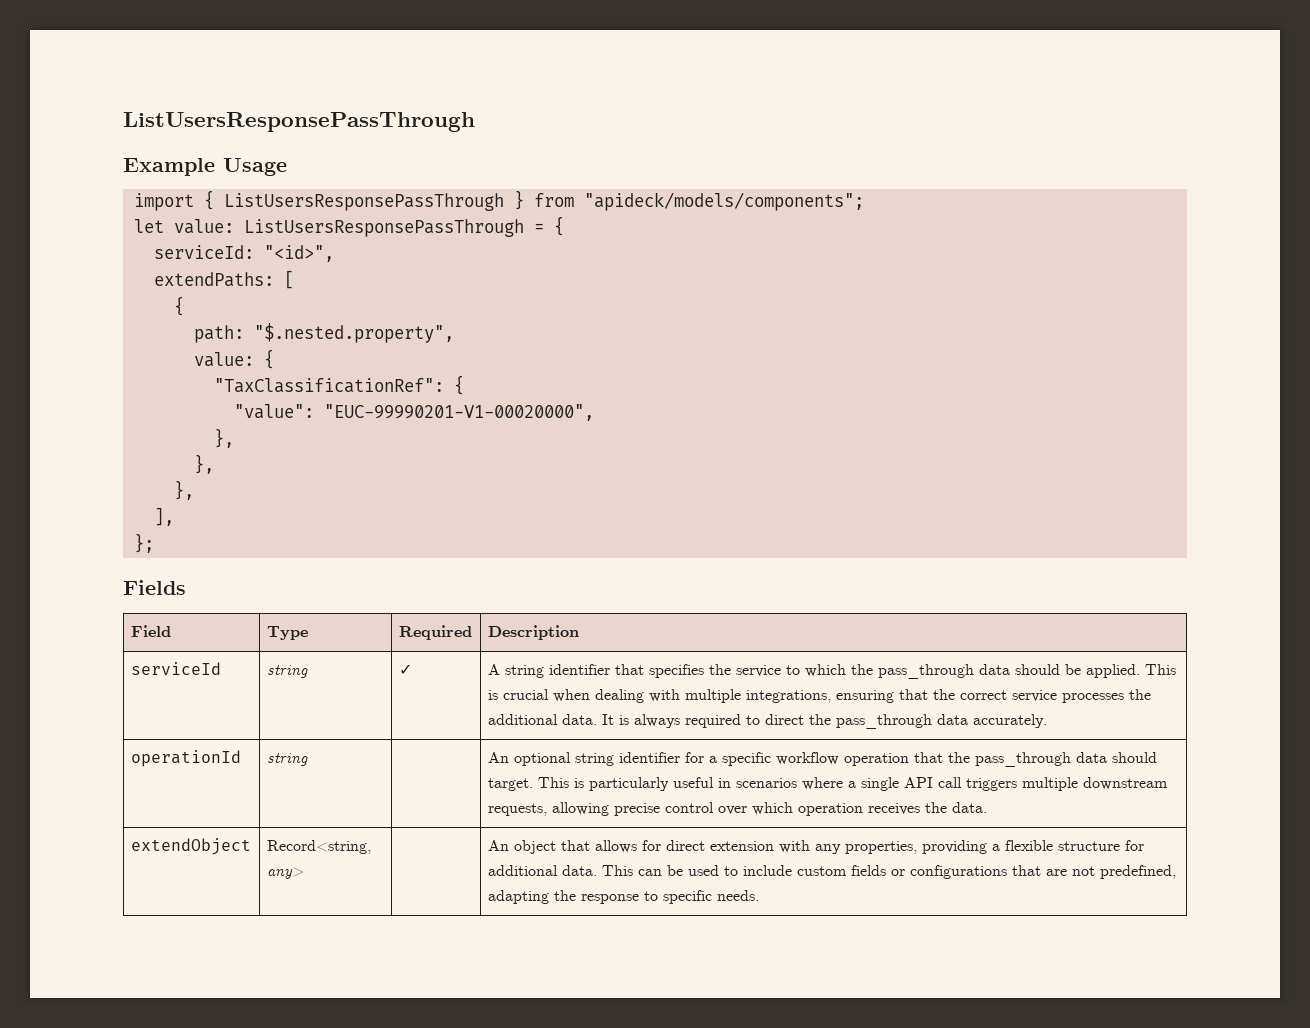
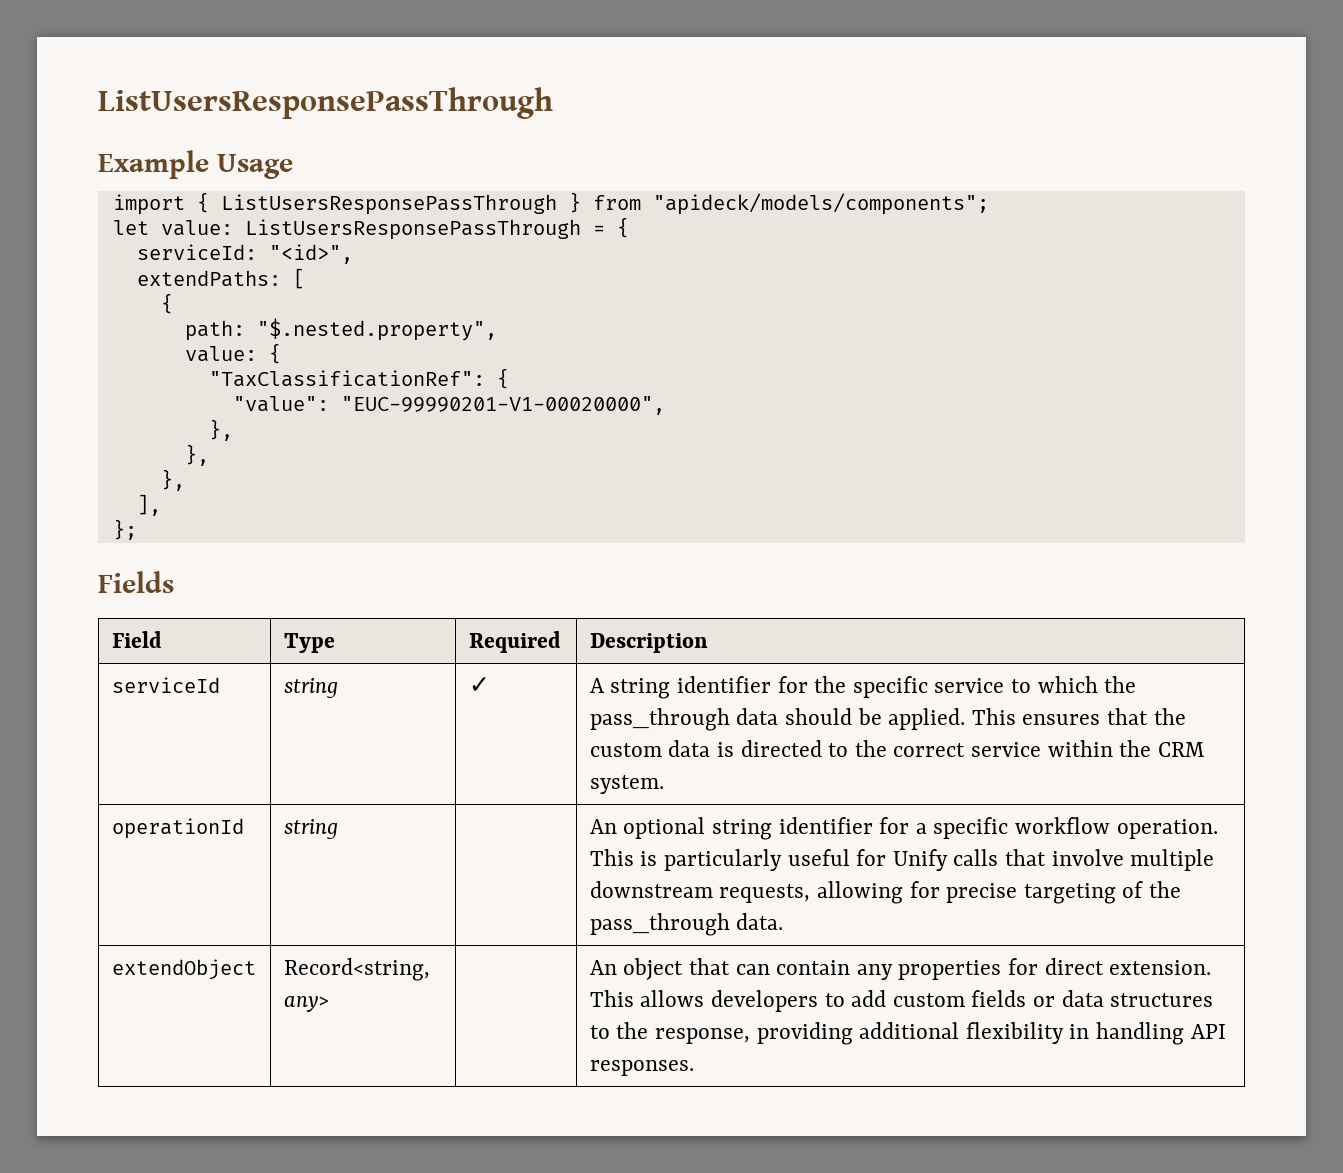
- A string identifier that specifies the service to which the pass_through data should be applied.
+ A string identifier for the specific service to which the pass_through data should be applied.
- This is crucial when dealing with multiple integrations, ensuring that the correct service processes the additional data. It is always required to direct the pass_through data accurately.
+ This ensures that the custom data is directed to the correct service within the CRM system.
- An optional string identifier for a specific workflow operation that the pass_through data should target. This is particularly useful in scenarios where a single API call triggers multiple downstream requests, allowing precise control over which operation receives the data.
+ An optional string identifier for a specific workflow operation. This is particularly useful for Unify calls that involve multiple downstream requests, allowing for precise targeting of the pass_through data.
- extendObject | Record<string, any> | | An object that allows for direct extension with any properties, providing a flexible structure for additional data. This can be used to include custom fields or configurations that are not predefined, adapting the response to specific needs.
+ extendObject | Record<string, any> | | An object that can contain any properties for direct extension. This allows developers to add custom fields or data structures to the response, providing additional flexibility in handling API responses.

